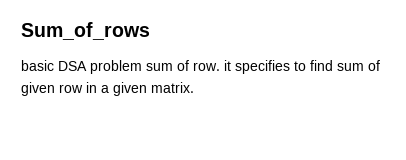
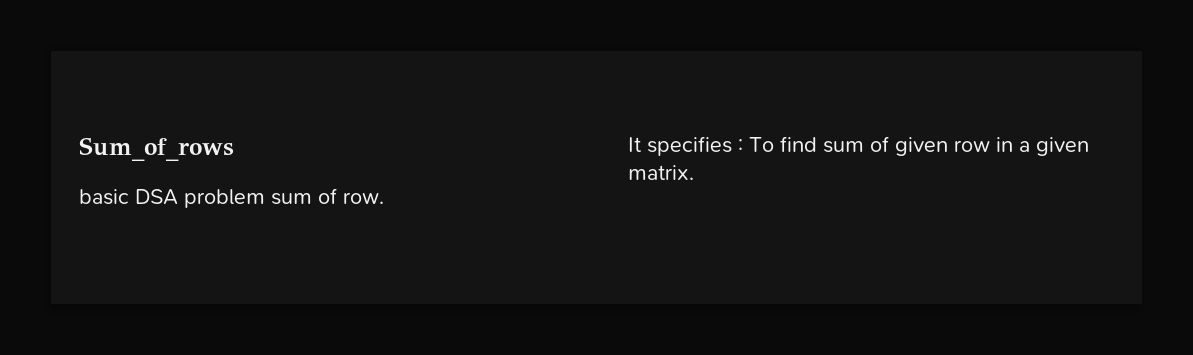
- basic DSA problem sum of row. it specifies to find sum of given row in a given matrix.
+ basic DSA problem sum of row.
+ It specifies : To find sum of given row in a given matrix.

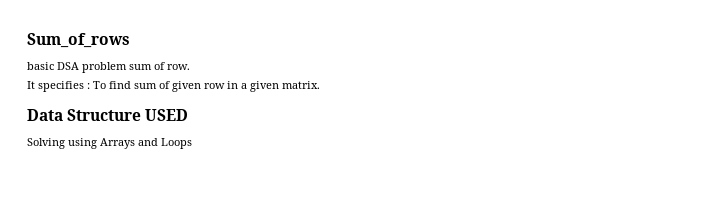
+ Data Structure USED
+ Solving using Arrays and Loops

